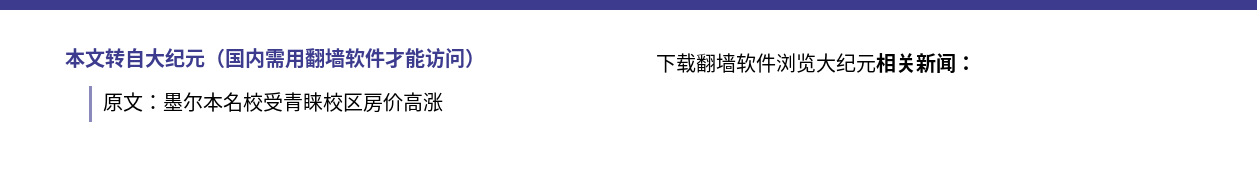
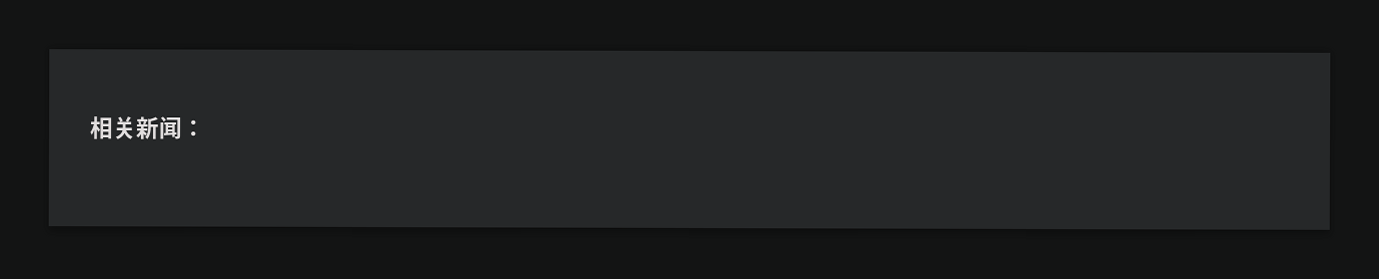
- 本文转自大纪元（国内需用翻墙软件才能访问）
- 原文：墨尔本名校受青睐校区房价高涨
- 下载翻墙软件浏览大纪元相关新闻：
+ 相关新闻：

